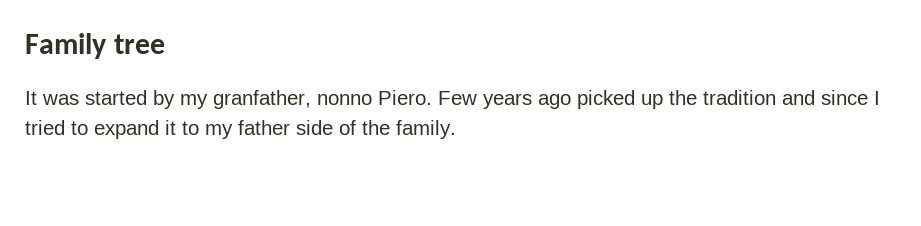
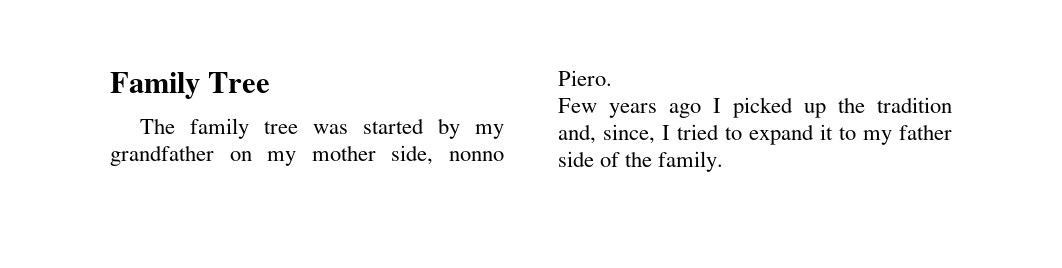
- Family tree
- It was started by my granfather, nonno Piero. Few years ago picked up the tradition and since I tried to expand it to my father side of the family.
+ Family Tree
+ The family tree was started by my grandfather on my mother side, nonno Piero.
+ Few years ago I picked up the tradition and, since, I tried to expand it to my father side of the family.

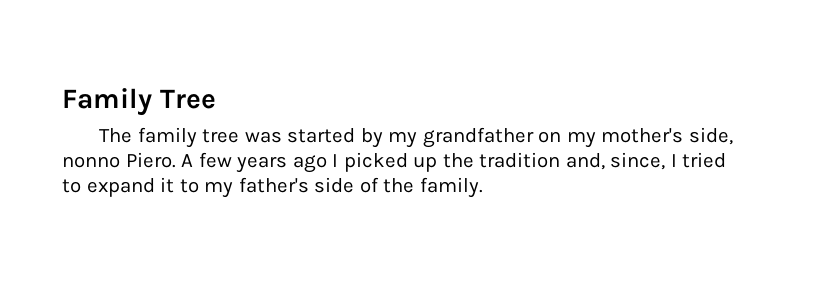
- The family tree was started by my grandfather on my mother side, nonno Piero.
- Few years ago I picked up the tradition and, since, I tried to expand it to my father side of the family.
+ The family tree was started by my grandfather on my mother's side, nonno Piero. A few years ago I picked up the tradition and, since, I tried to expand it to my father's side of the family.

